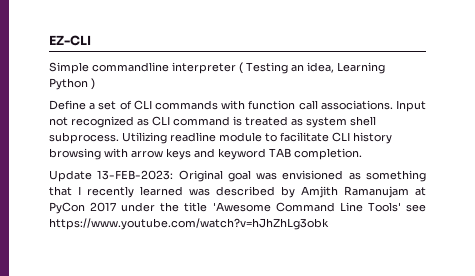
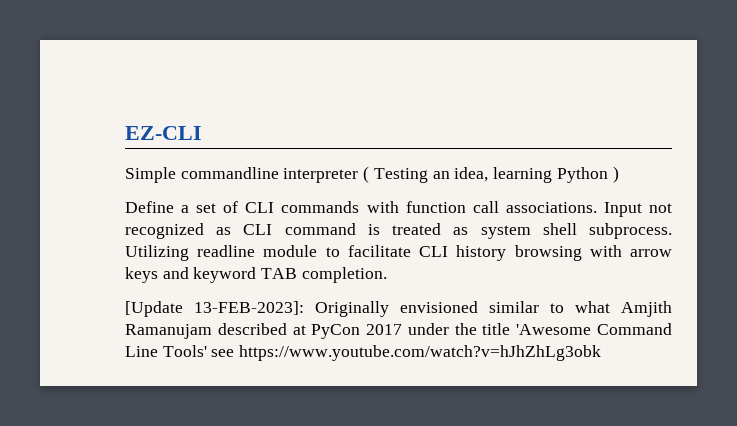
- Simple commandline interpreter ( Testing an idea, Learning Python )
+ Simple commandline interpreter ( Testing an idea, learning Python )
- Update 13-FEB-2023: Original goal was envisioned as something that I recently learned was described by Amjith Ramanujam at PyCon 2017 under the title 'Awesome Command Line Tools' see https://www.youtube.com/watch?v=hJhZhLg3obk
+ [Update 13-FEB-2023]: Originally envisioned similar to what Amjith Ramanujam described at PyCon 2017 under the title 'Awesome Command Line Tools' see https://www.youtube.com/watch?v=hJhZhLg3obk

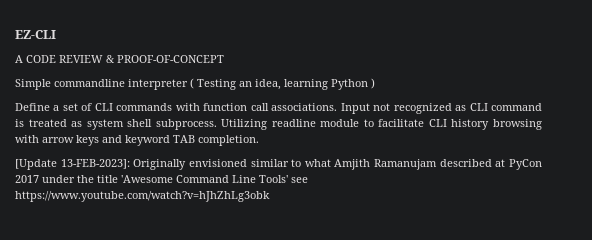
+ A CODE REVIEW & PROOF-OF-CONCEPT

